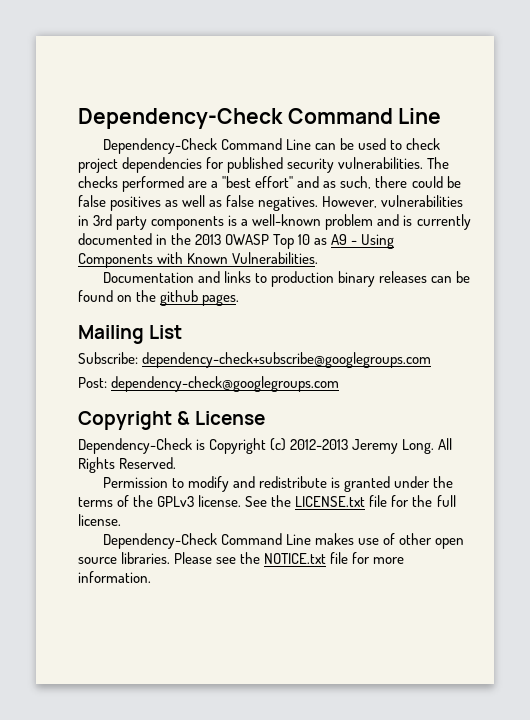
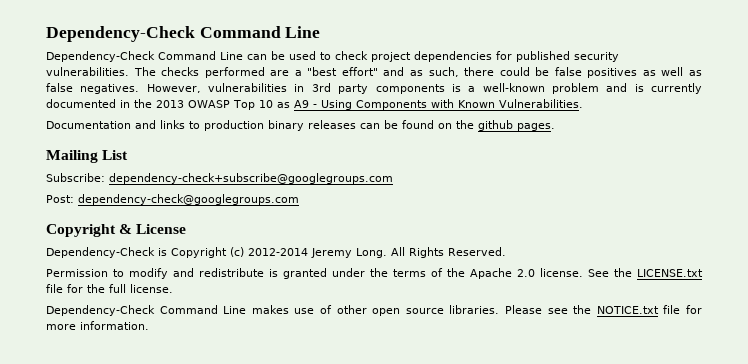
- Dependency-Check is Copyright (c) 2012-2013 Jeremy Long.
+ Dependency-Check is Copyright (c) 2012-2014 Jeremy Long.
- Permission to modify and redistribute is granted under the terms of the GPLv3 license.
+ Permission to modify and redistribute is granted under the terms of the Apache 2.0 license.

